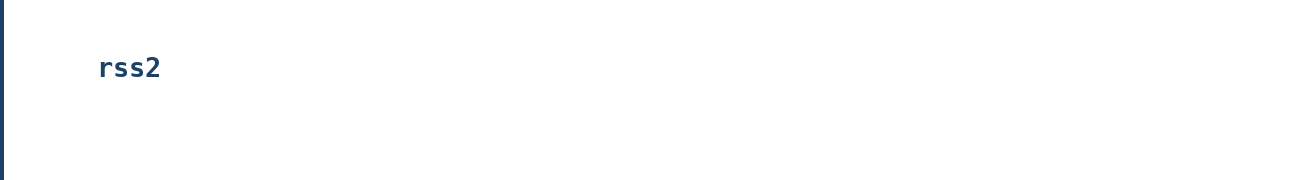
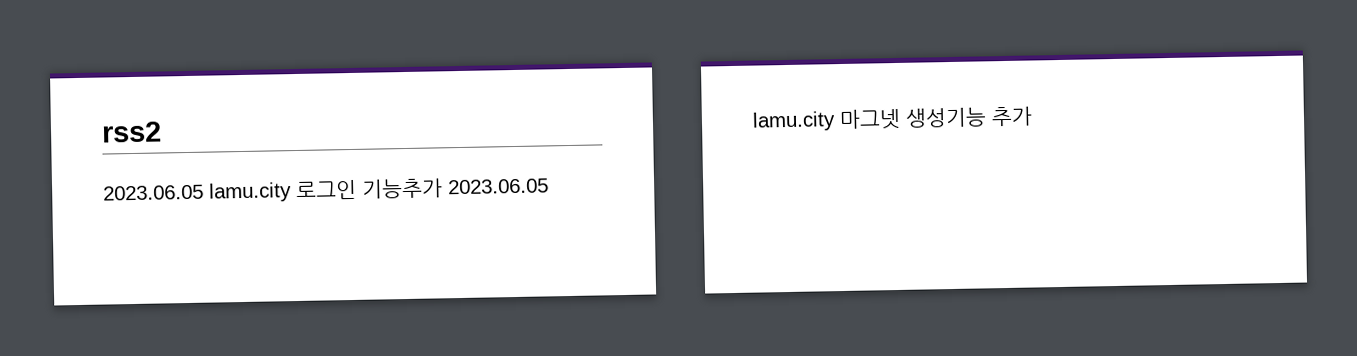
+ 2023.06.05 lamu.city 로그인 기능추가 2023.06.05 lamu.city 마그넷 생성기능 추가

